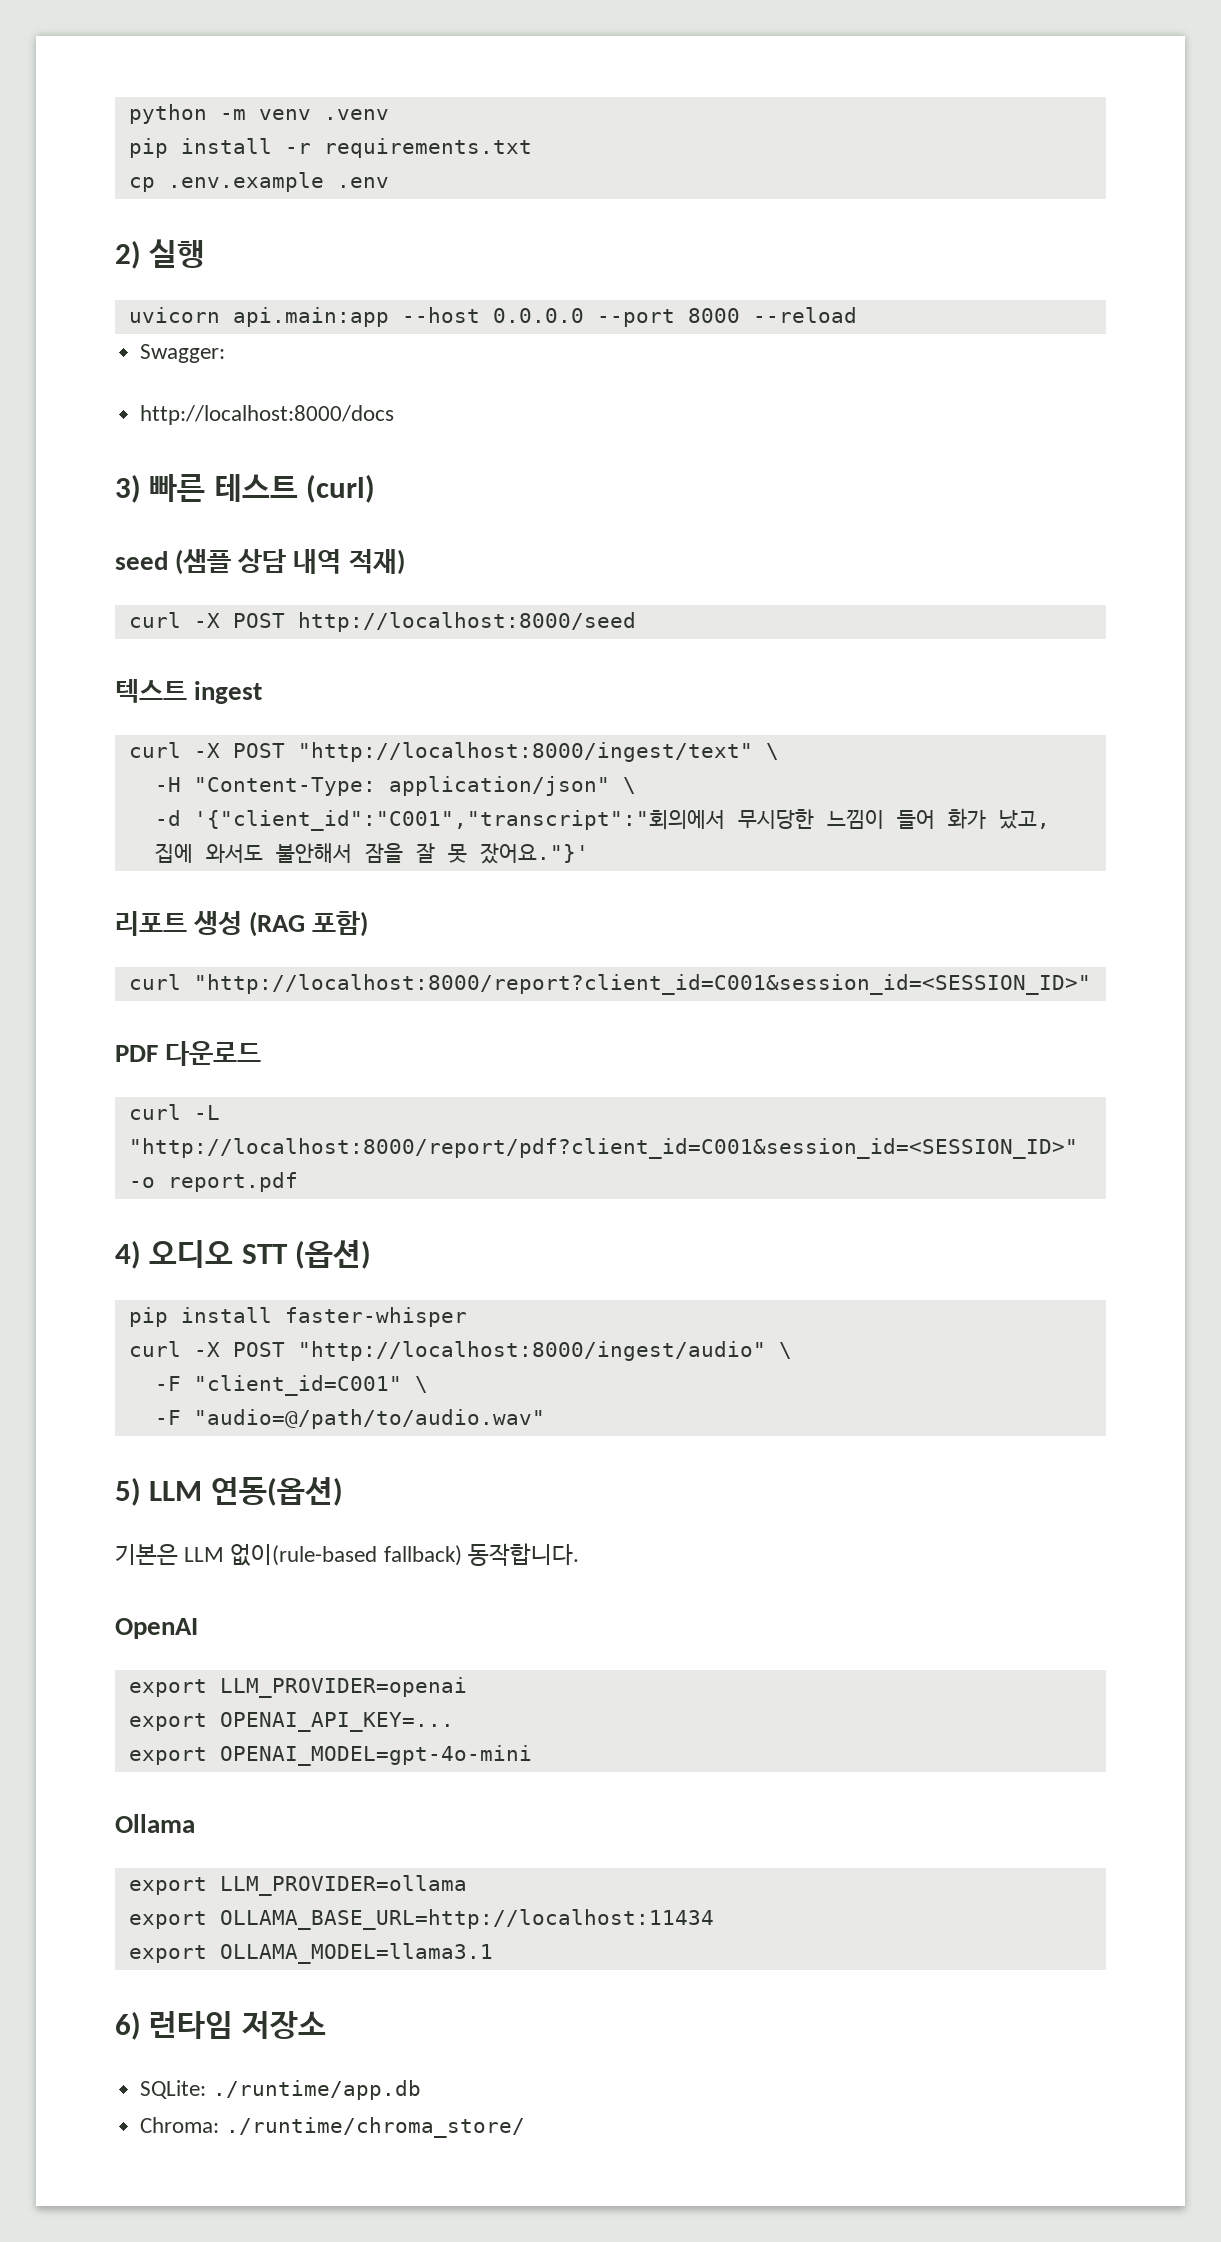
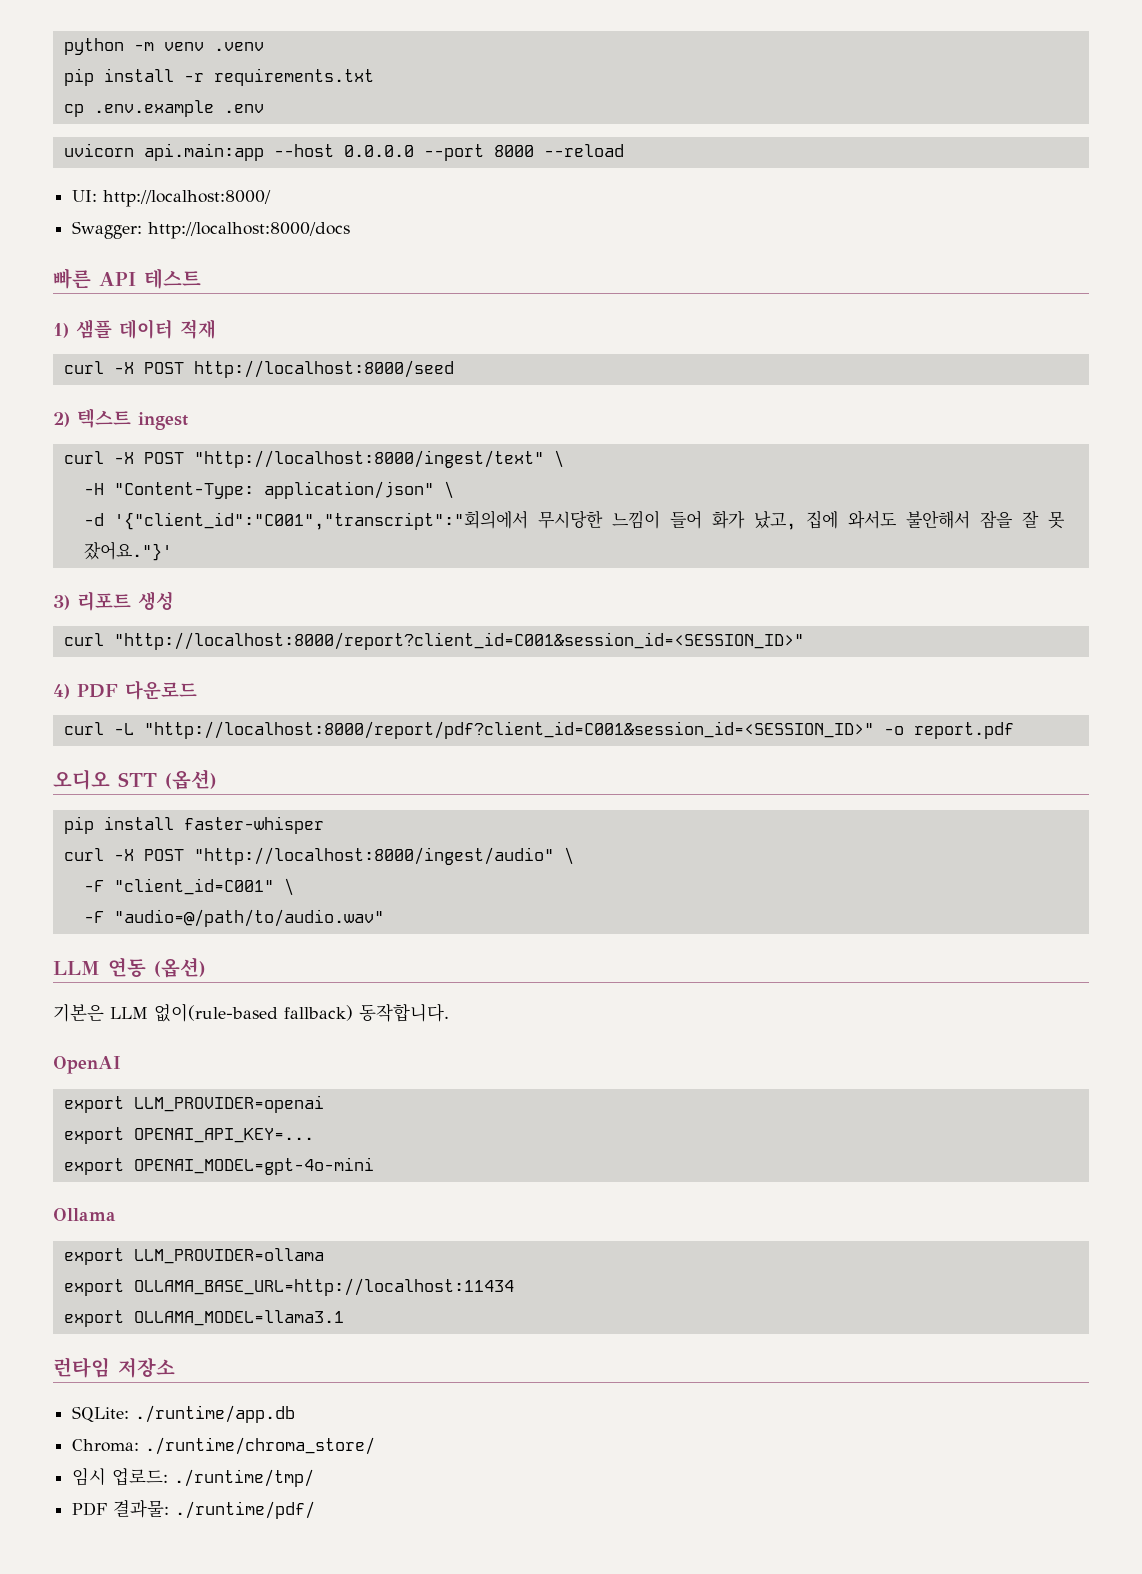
- 2) 실행
+ UI: http://localhost:8000/
- Swagger:
- http://localhost:8000/docs
+ Swagger: http://localhost:8000/docs
- 3) 빠른 테스트 (curl)
- seed (샘플 상담 내역 적재)
+ 빠른 API 테스트
+ 1) 샘플 데이터 적재
- 텍스트 ingest
+ 2) 텍스트 ingest
- 리포트 생성 (RAG 포함)
+ 3) 리포트 생성
- PDF 다운로드
+ 4) PDF 다운로드
- 4) 오디오 STT (옵션)
+ 오디오 STT (옵션)
- 5) LLM 연동(옵션)
+ LLM 연동 (옵션)
- 6) 런타임 저장소
+ 런타임 저장소
+ 임시 업로드: ./runtime/tmp/
+ PDF 결과물: ./runtime/pdf/

